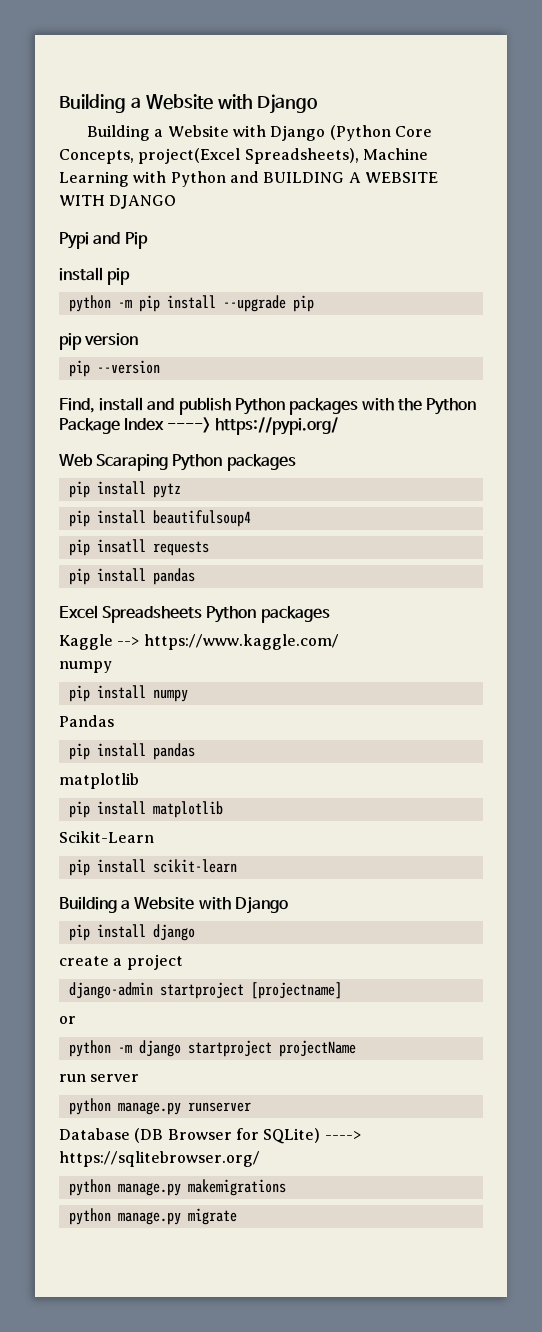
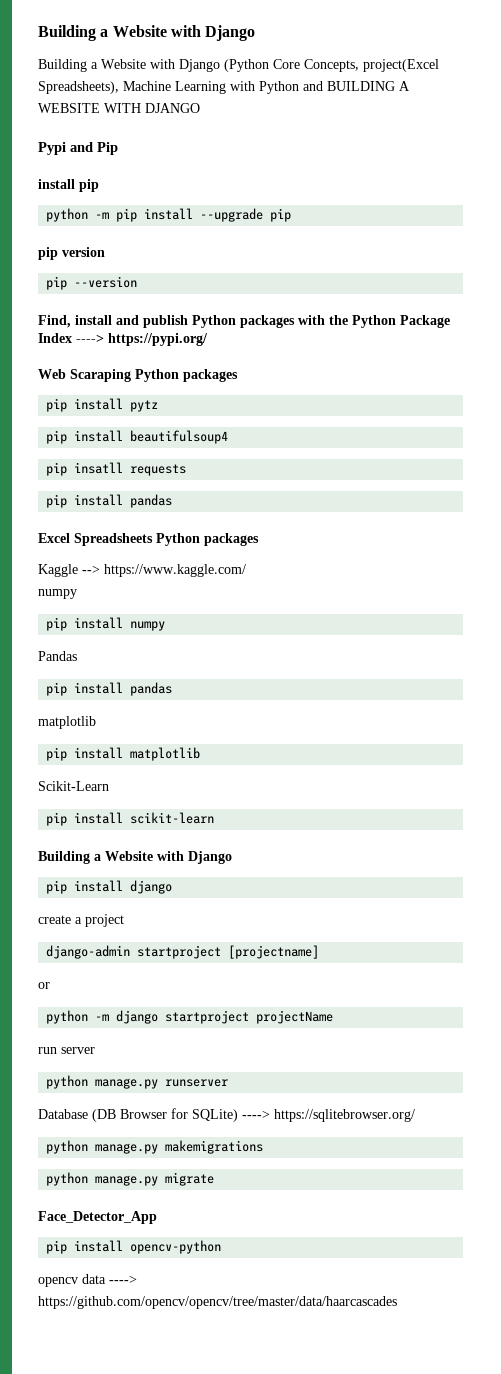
+ Face_Detector_App
+ pip install opencv-python
+ opencv data ----> https://github.com/opencv/opencv/tree/master/data/haarcascades

